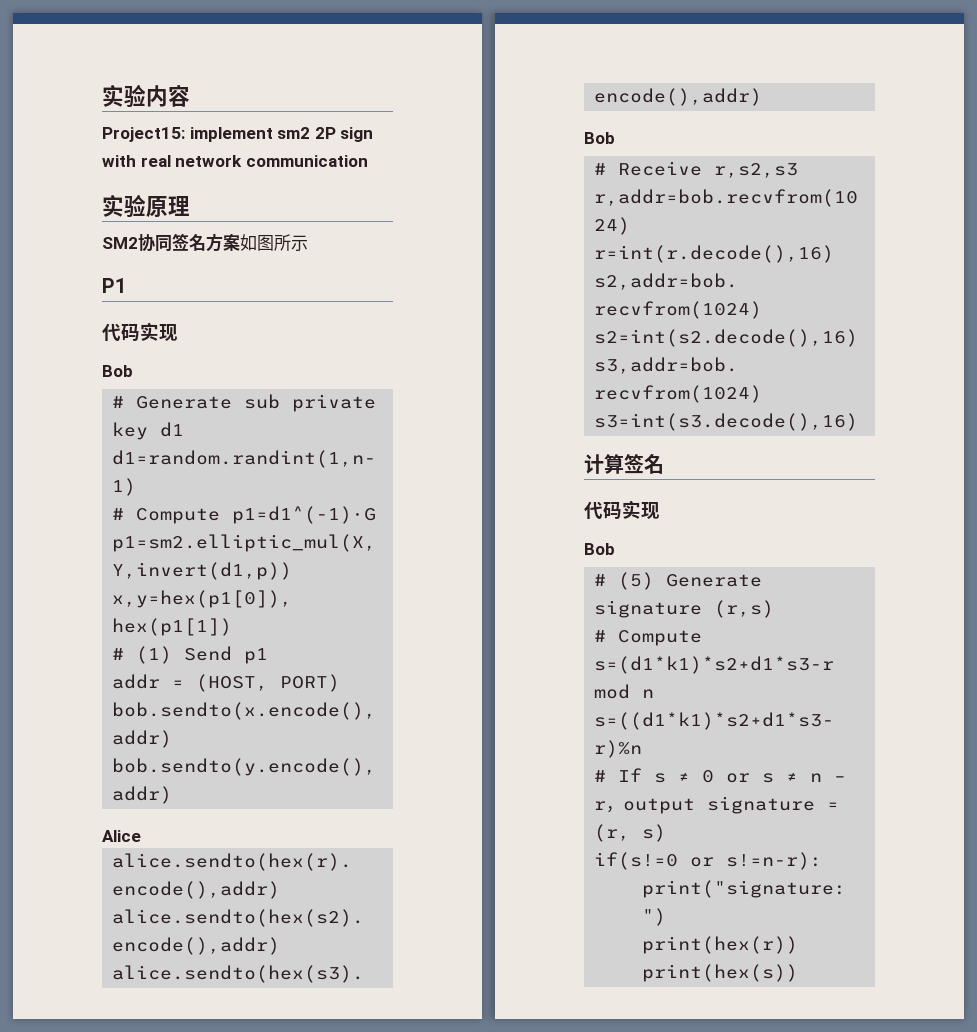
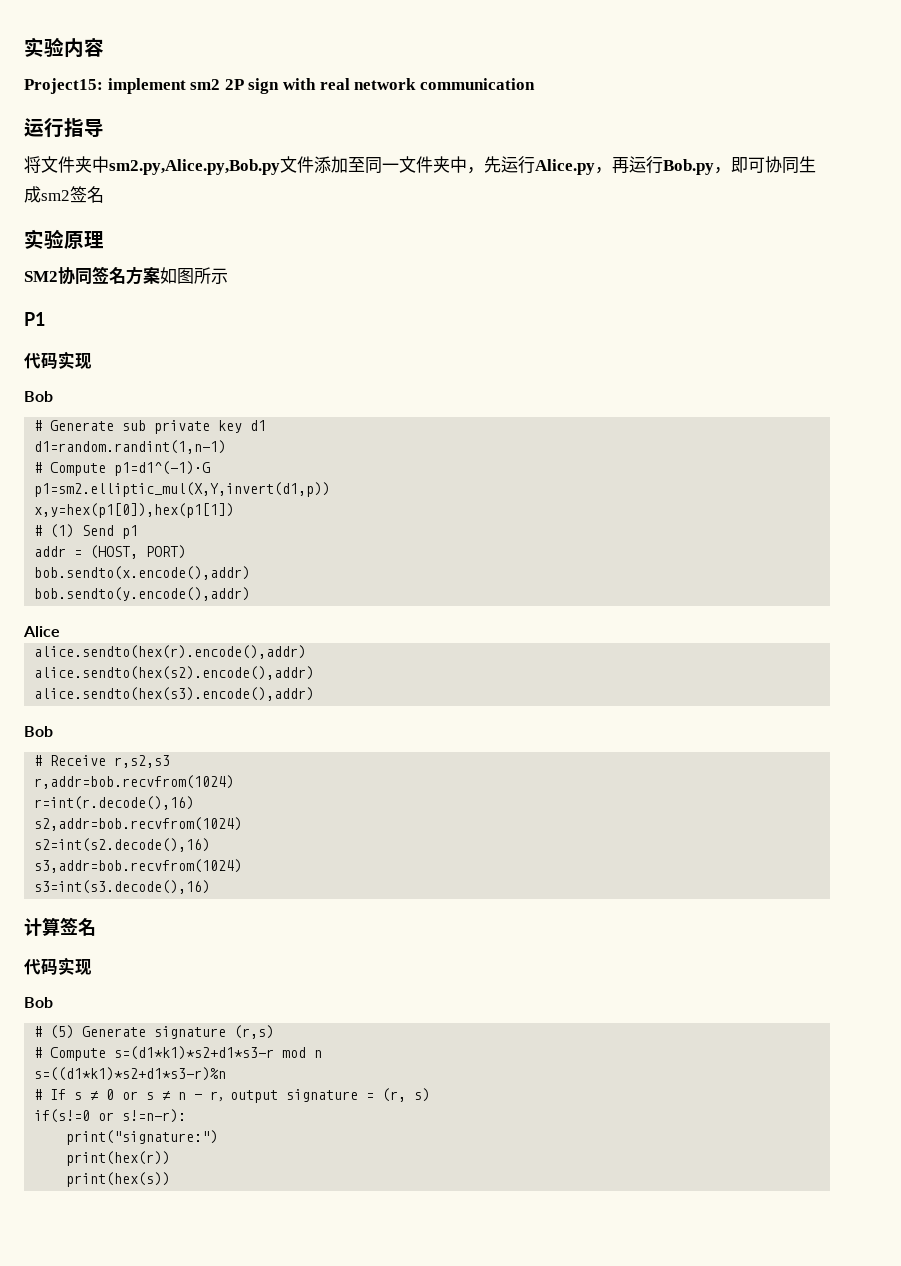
+ 运行指导
+ 将文件夹中sm2.py,Alice.py,Bob.py文件添加至同一文件夹中，先运行Alice.py，再运行Bob.py，即可协同生成sm2签名

